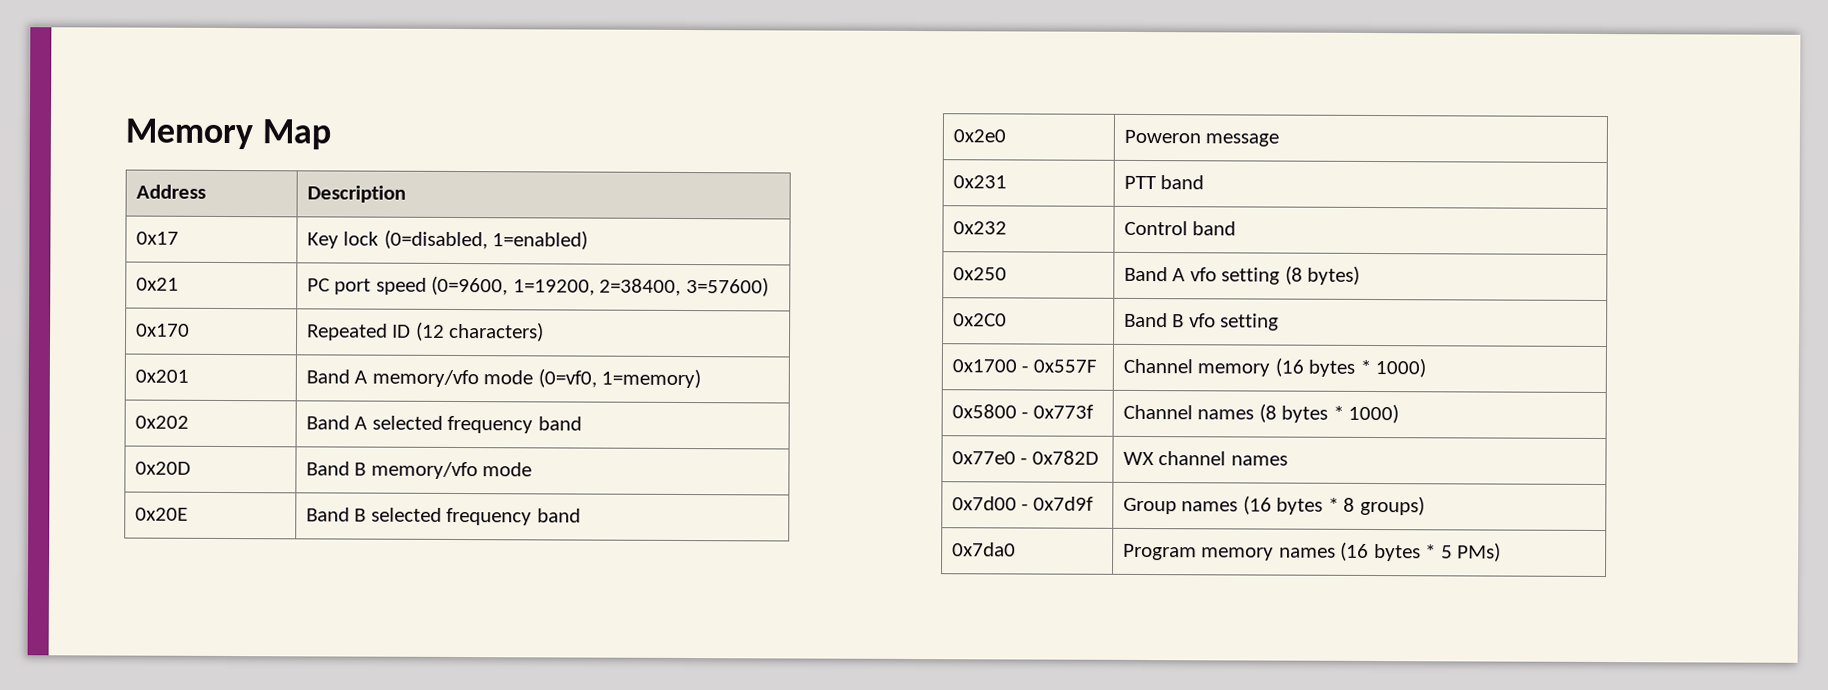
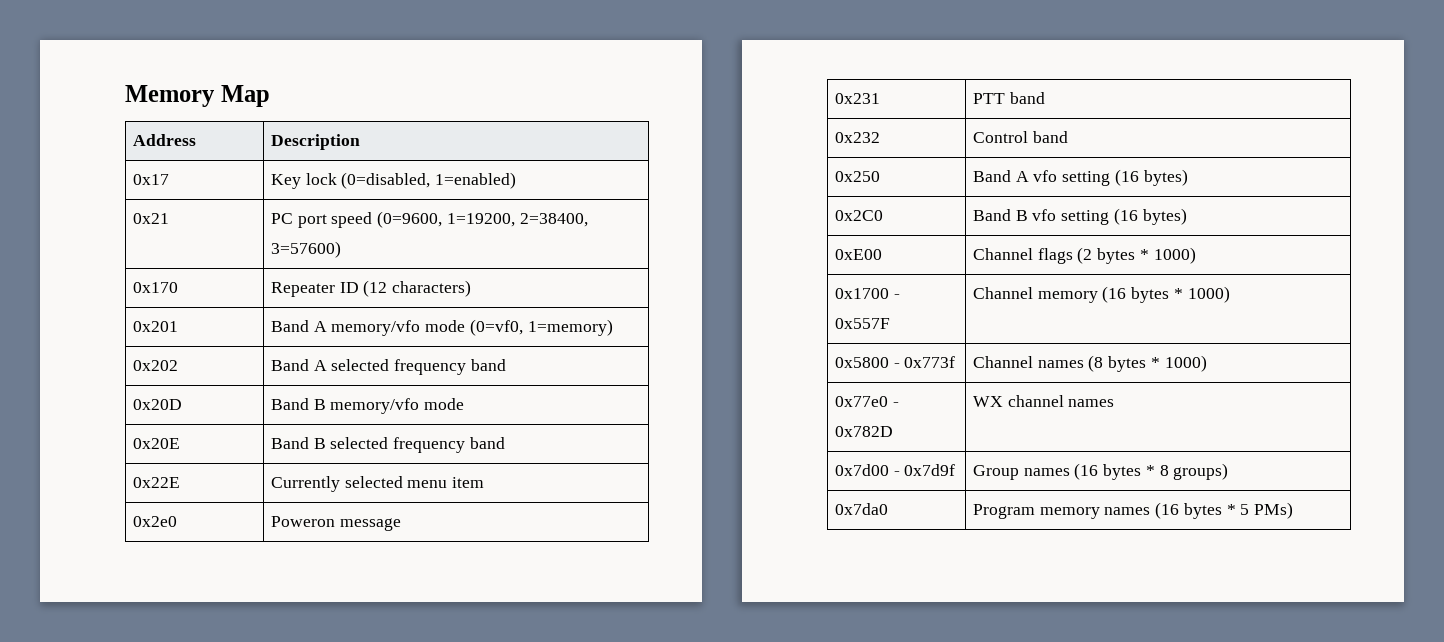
- 0x170 | Repeated ID (12 characters)
+ 0x170 | Repeater ID (12 characters)
+ 0x22E | Currently selected menu item
- 0x250 | Band A vfo setting (8 bytes)
+ 0x250 | Band A vfo setting (16 bytes)
- 0x2C0 | Band B vfo setting
+ 0x2C0 | Band B vfo setting (16 bytes)
+ 0xE00 | Channel flags (2 bytes * 1000)

